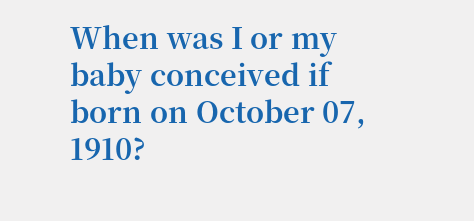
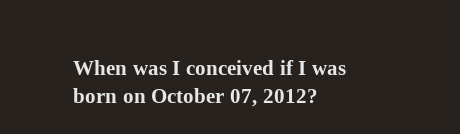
- When was I or my baby conceived if born on October 07, 1910?
+ When was I conceived if I was born on October 07, 2012?

